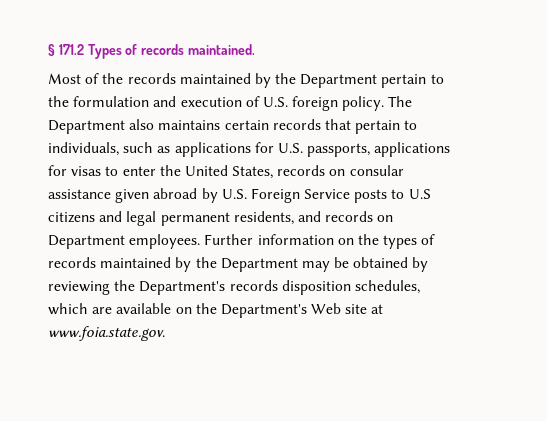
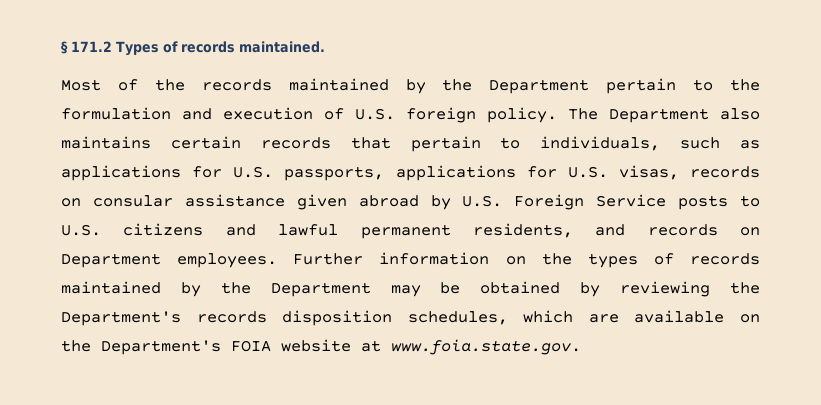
- The Department also maintains certain records that pertain to individuals, such as applications for U.S. passports, applications for visas to enter the United States, records on consular assistance given abroad by U.S. Foreign Service posts to U.S citizens and legal permanent residents, and records on Department employees.
+ The Department also maintains certain records that pertain to individuals, such as applications for U.S. passports, applications for U.S. visas, records on consular assistance given abroad by U.S. Foreign Service posts to U.S. citizens and lawful permanent residents, and records on Department employees.
- Further information on the types of records maintained by the Department may be obtained by reviewing the Department's records disposition schedules, which are available on the Department's Web site at www.foia.state.gov.
+ Further information on the types of records maintained by the Department may be obtained by reviewing the Department's records disposition schedules, which are available on the Department's FOIA website at www.foia.state.gov.

